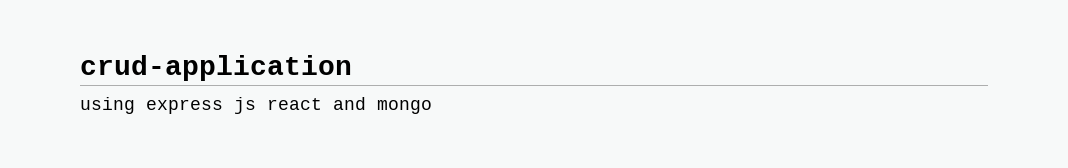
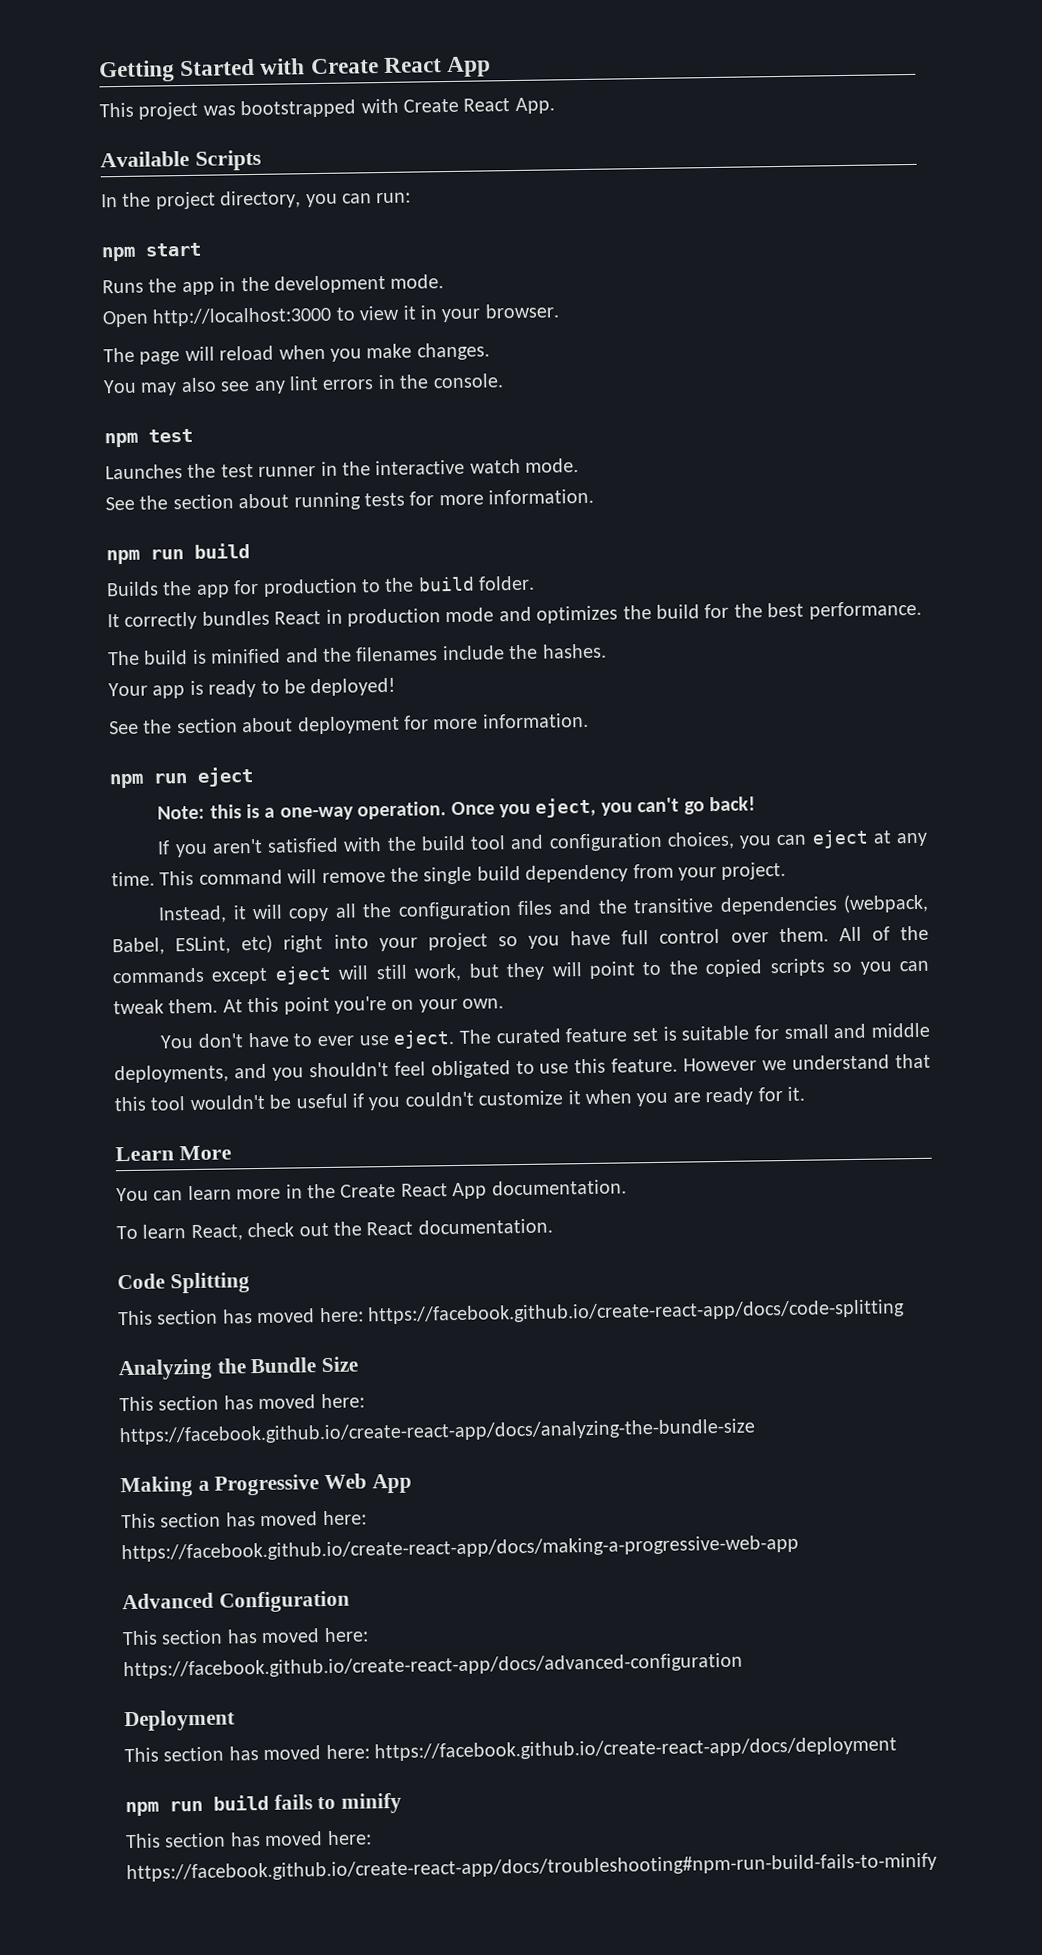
- crud-application
- using express js react and mongo
+ Getting Started with Create React App
+ This project was bootstrapped with Create React App.
+ Available Scripts
+ In the project directory, you can run:
+ npm start
+ Runs the app in the development mode.
+ Open http://localhost:3000 to view it in your browser.
+ The page will reload when you make changes.
+ You may also see any lint errors in the console.
+ npm test
+ Launches the test runner in the interactive watch mode.
+ See the section about running tests for more information.
+ npm run build
+ Builds the app for production to the build folder.
+ It correctly bundles React in production mode and optimizes the build for the best performance.
+ The build is minified and the filenames include the hashes.
+ Your app is ready to be deployed!
+ See the section about deployment for more information.
+ npm run eject
+ Note: this is a one-way operation. Once you eject, you can't go back!
+ If you aren't satisfied with the build tool and configuration choices, you can eject at any time. This command will remove the single build dependency from your project.
+ Instead, it will copy all the configuration files and the transitive dependencies (webpack, Babel, ESLint, etc) right into your project so you have full control over them. All of the commands except eject will still work, but they will point to the copied scripts so you can tweak them. At this point you're on your own.
+ You don't have to ever use eject. The curated feature set is suitable for small and middle deployments, and you shouldn't feel obligated to use this feature. However we understand that this tool wouldn't be useful if you couldn't customize it when you are ready for it.
+ Learn More
+ You can learn more in the Create React App documentation.
+ To learn React, check out the React documentation.
+ Code Splitting
+ This section has moved here: https://facebook.github.io/create-react-app/docs/code-splitting
+ Analyzing the Bundle Size
+ This section has moved here: https://facebook.github.io/create-react-app/docs/analyzing-the-bundle-size
+ Making a Progressive Web App
+ This section has moved here: https://facebook.github.io/create-react-app/docs/making-a-progressive-web-app
+ Advanced Configuration
+ This section has moved here: https://facebook.github.io/create-react-app/docs/advanced-configuration
+ Deployment
+ This section has moved here: https://facebook.github.io/create-react-app/docs/deployment
+ npm run build fails to minify
+ This section has moved here: https://facebook.github.io/create-react-app/docs/troubleshooting#npm-run-build-fails-to-minify

